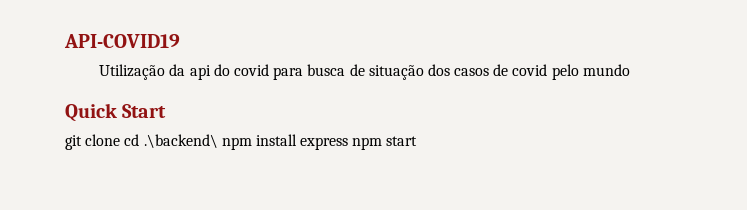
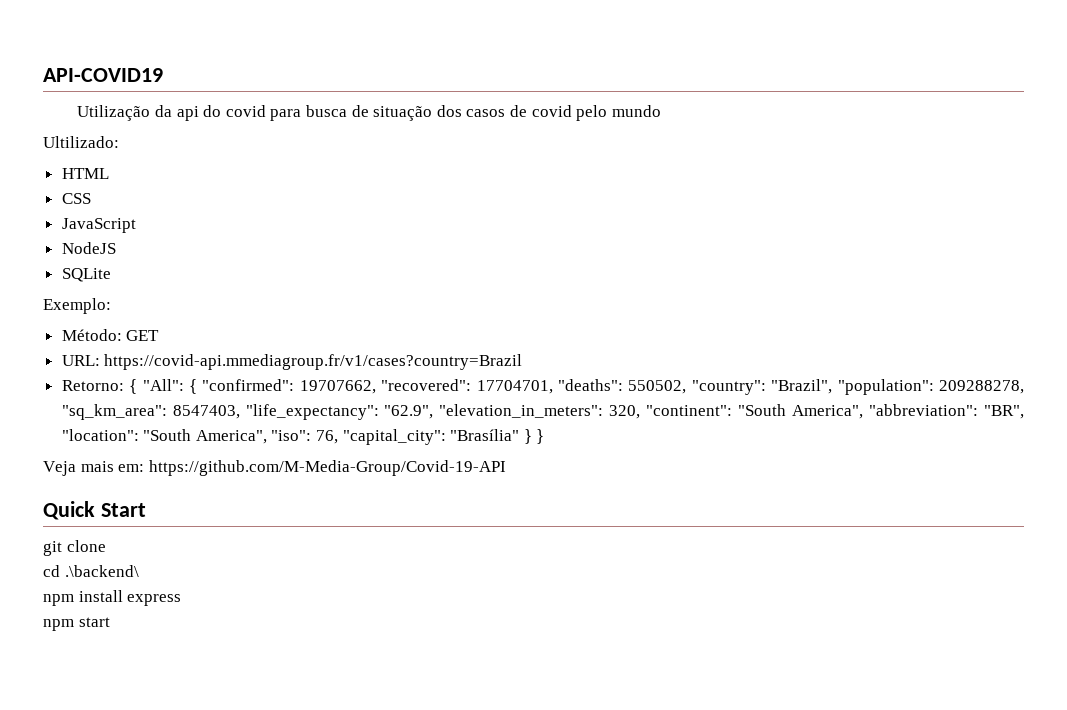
+ Ultilizado:
+ HTML
+ CSS
+ JavaScript
+ NodeJS
+ SQLite
+ Exemplo:
+ Método: GET
+ URL: https://covid-api.mmediagroup.fr/v1/cases?country=Brazil
+ Retorno: { "All": { "confirmed": 19707662, "recovered": 17704701, "deaths": 550502, "country": "Brazil", "population": 209288278, "sq_km_area": 8547403, "life_expectancy": "62.9", "elevation_in_meters": 320, "continent": "South America", "abbreviation": "BR", "location": "South America", "iso": 76, "capital_city": "Brasília" } }
+ Veja mais em: https://github.com/M-Media-Group/Covid-19-API
- git clone cd .\backend\ npm install express npm start
+ git clone
+ cd .\backend\
+ npm install express
+ npm start

